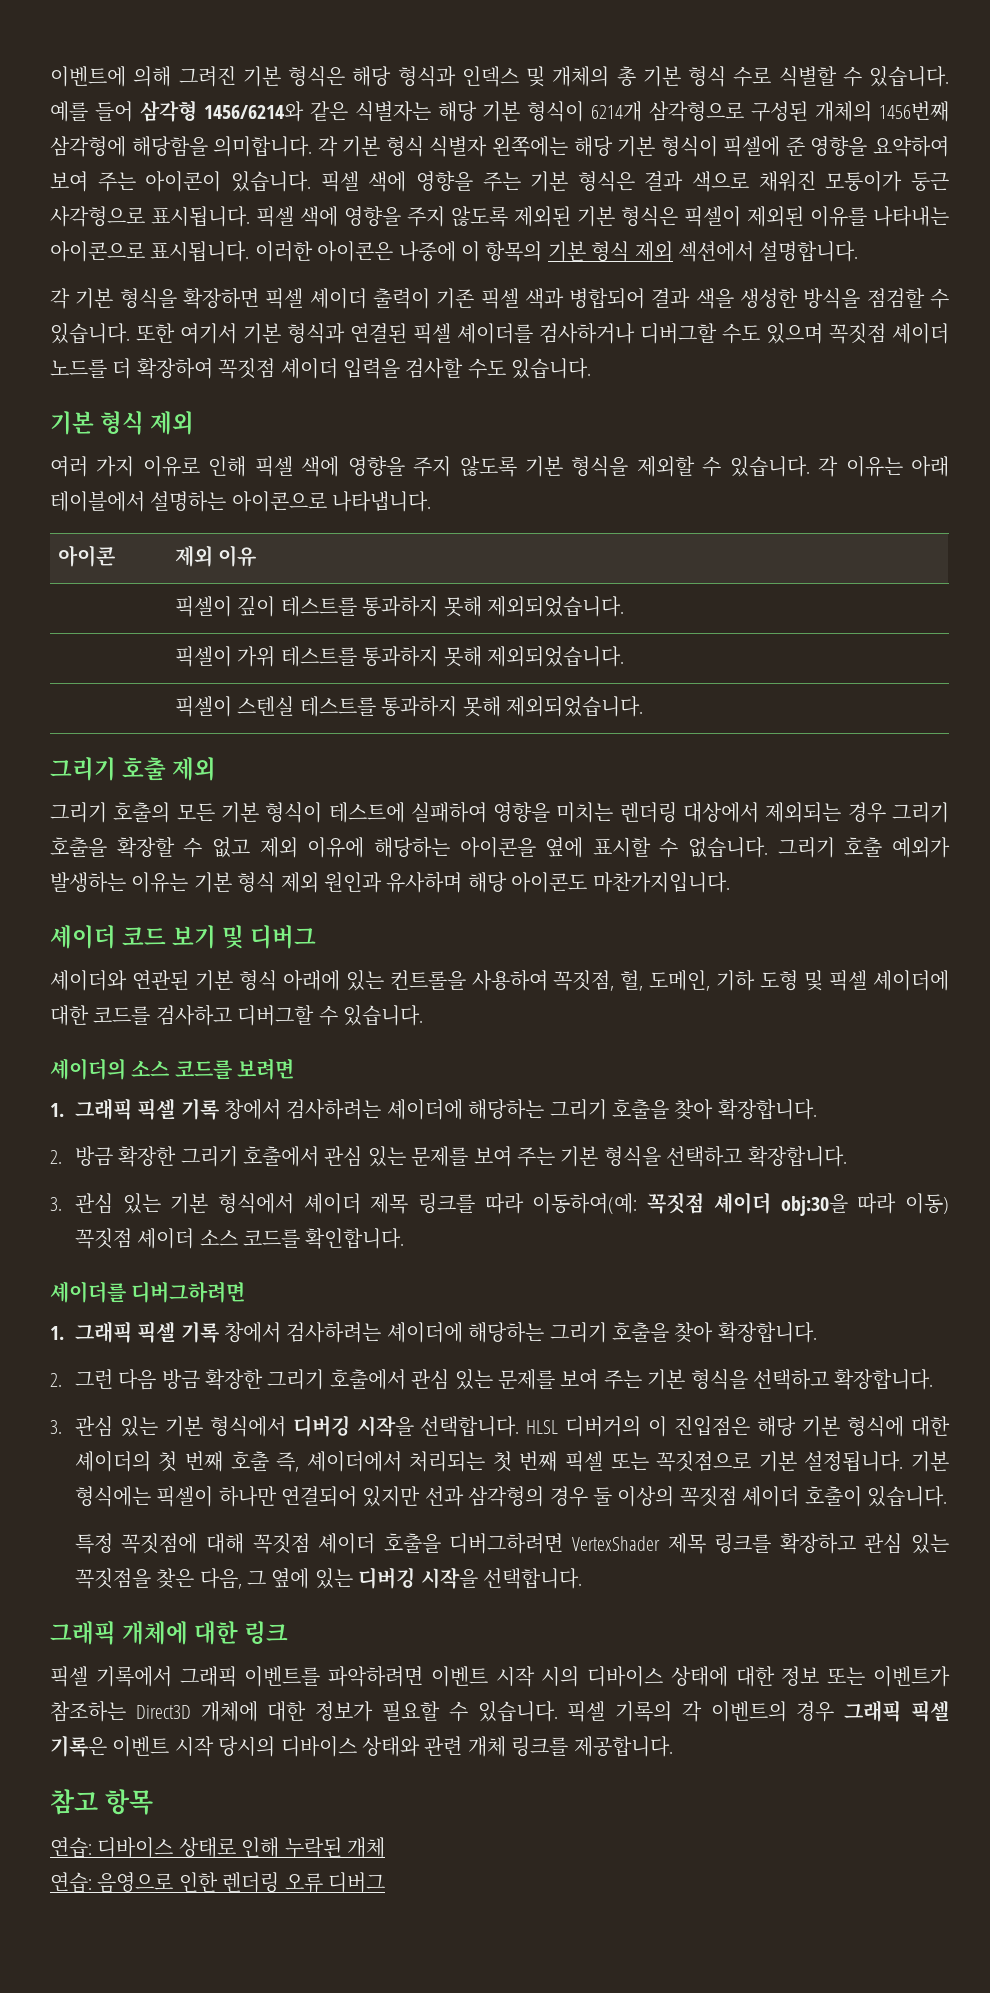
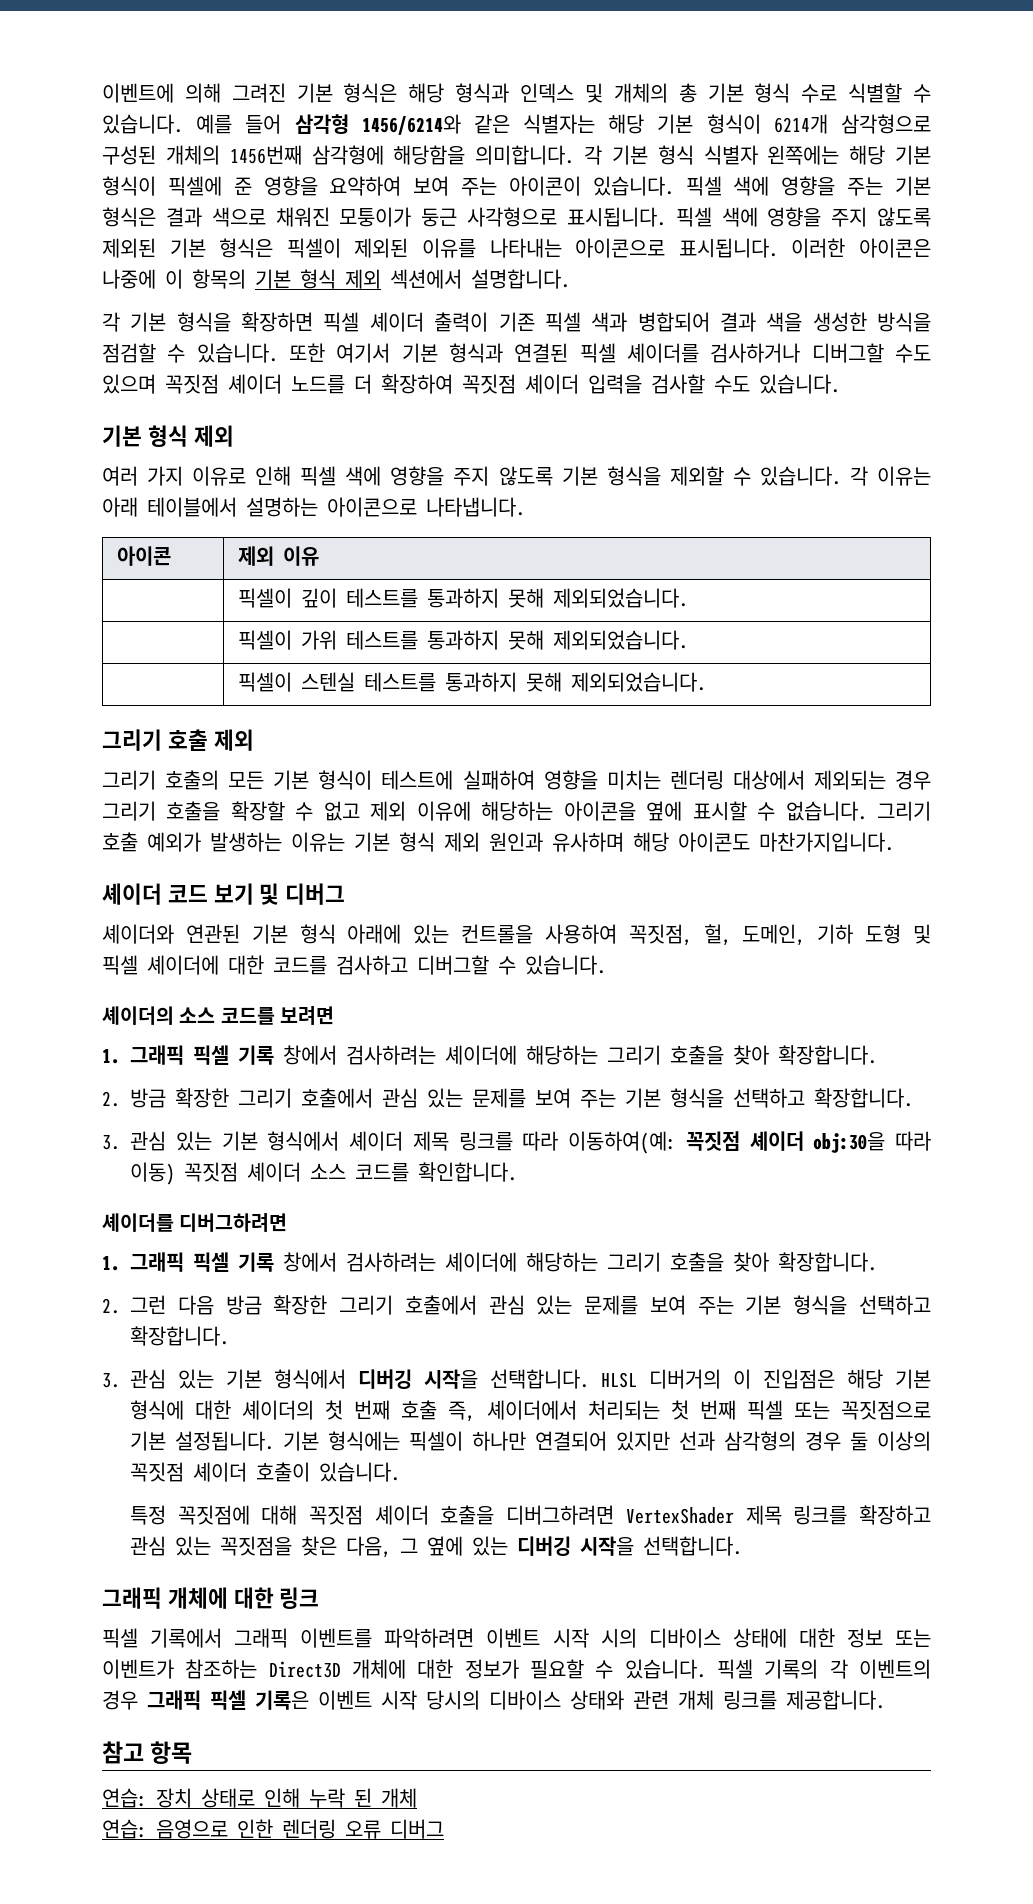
- 연습: 디바이스 상태로 인해 누락된 개체
+ 연습: 장치 상태로 인해 누락 된 개체

